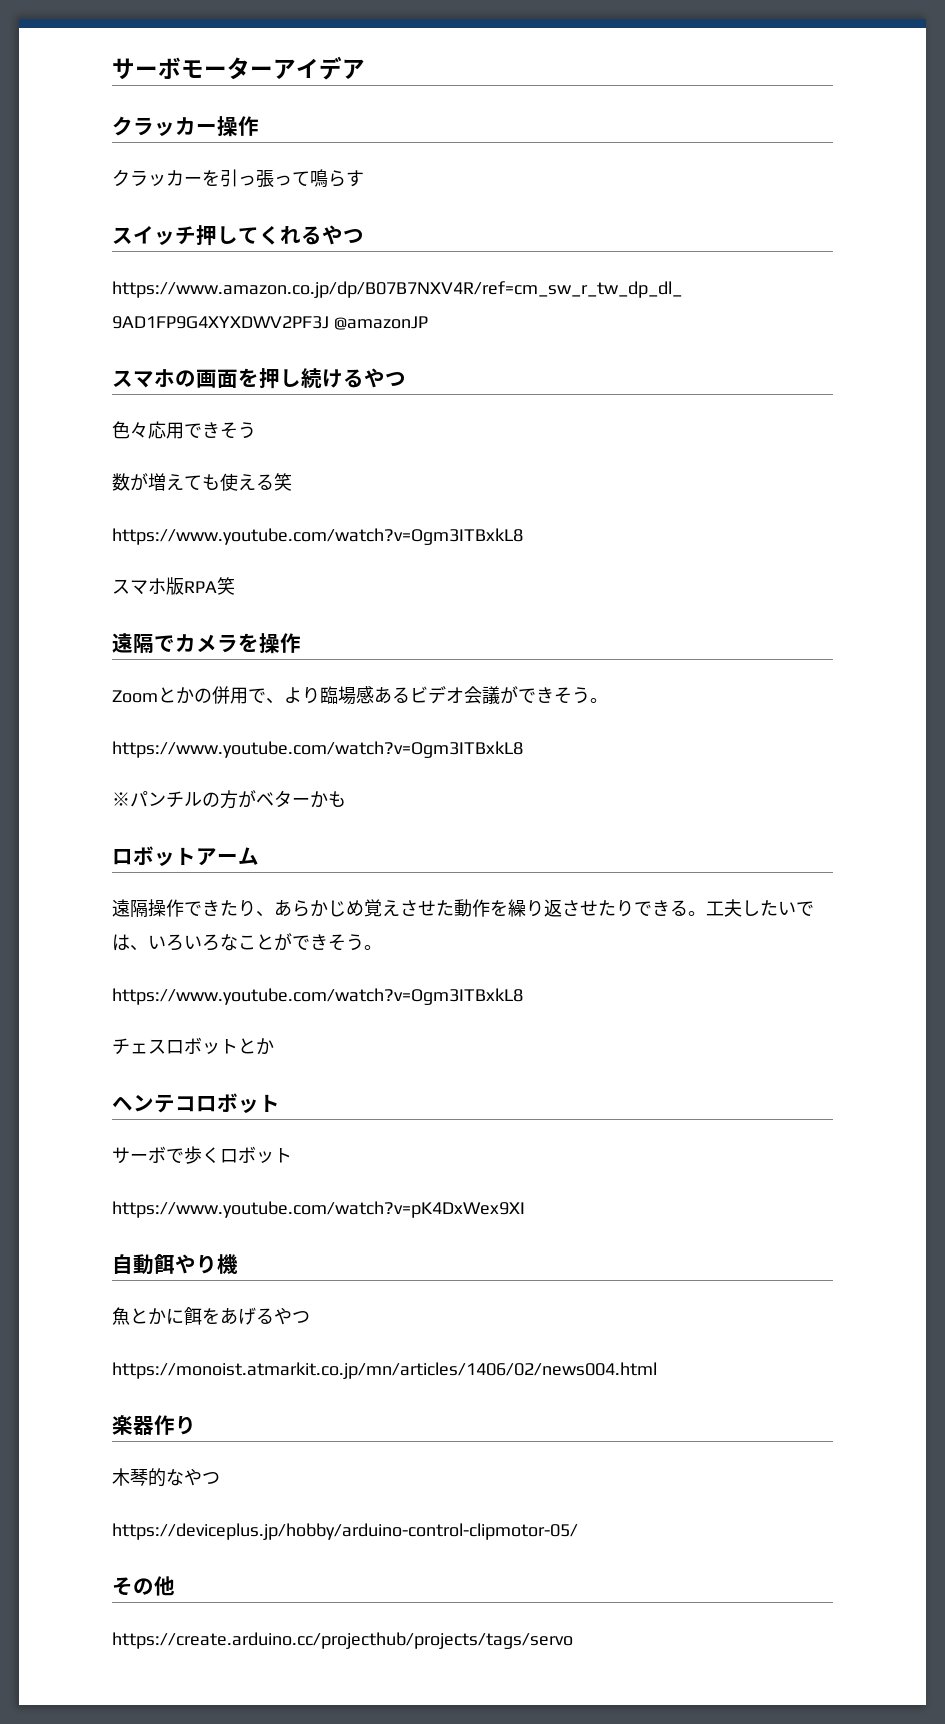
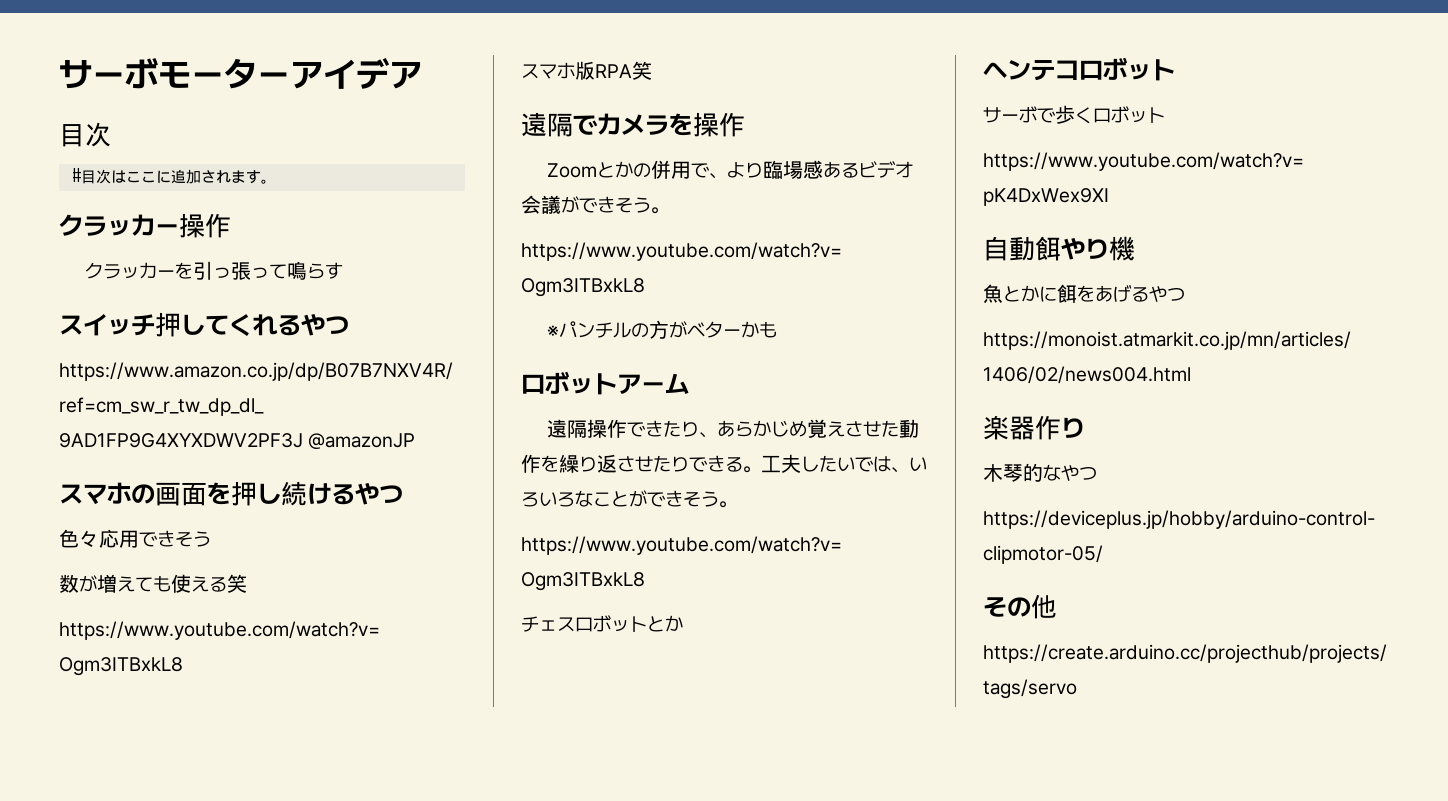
  サーボモーターアイデア
+ 目次
+ #目次はここに追加されます。

